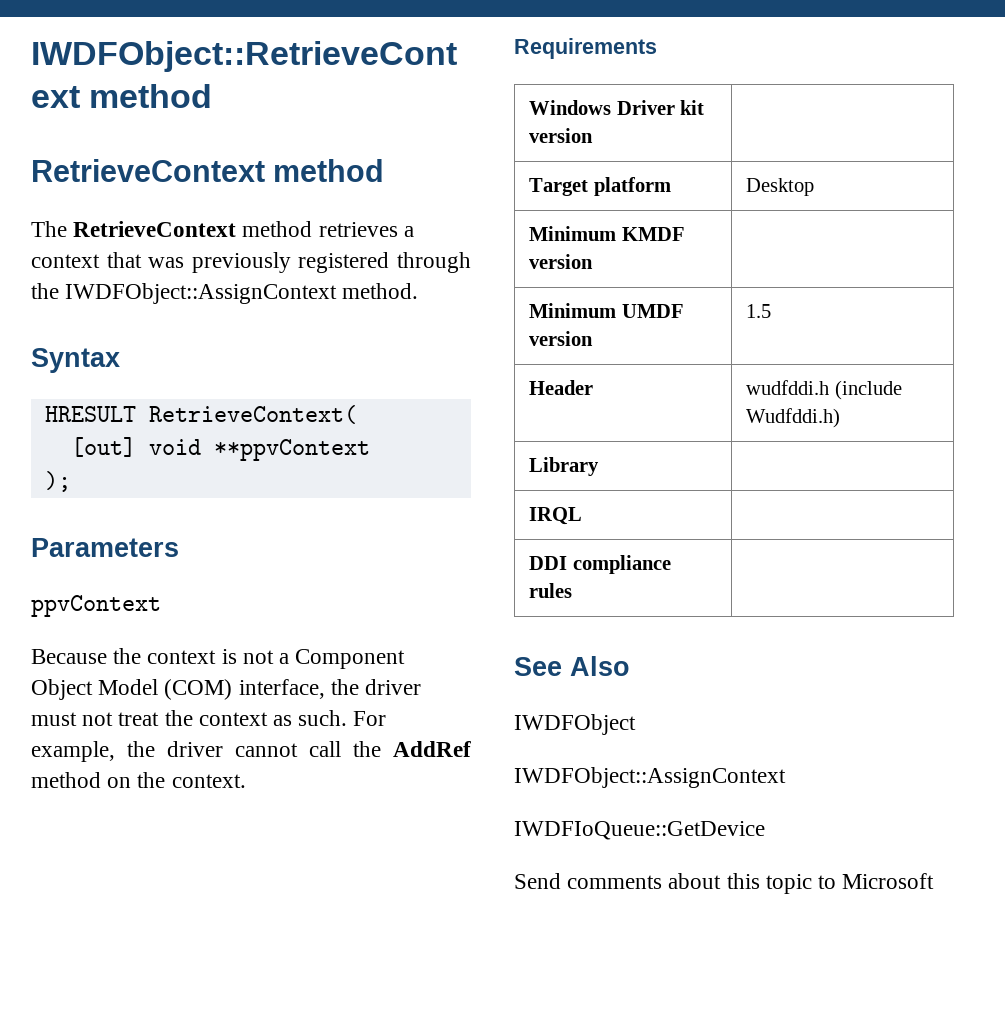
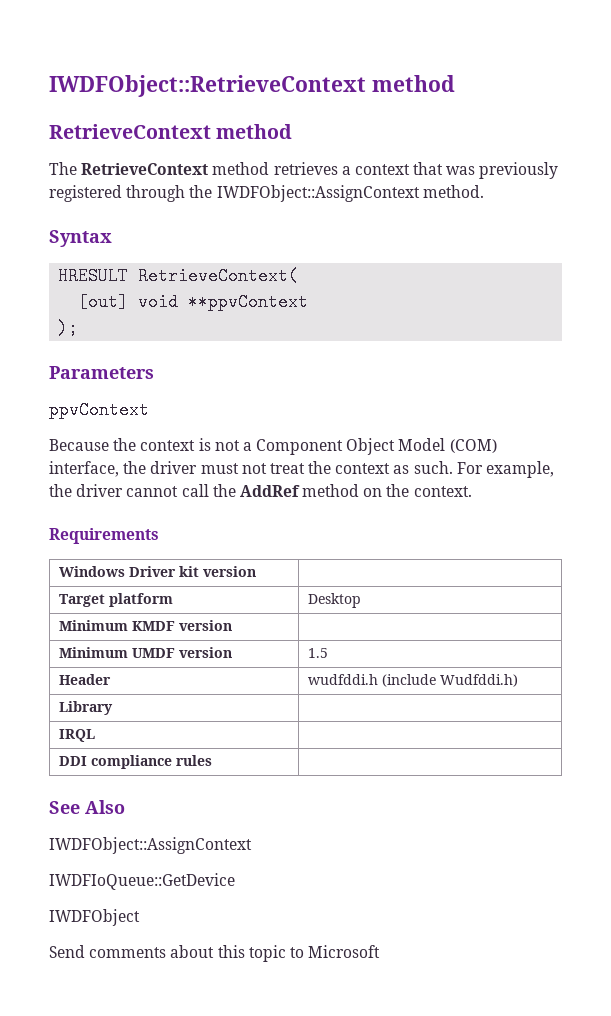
- IWDFObject
+ IWDFObject

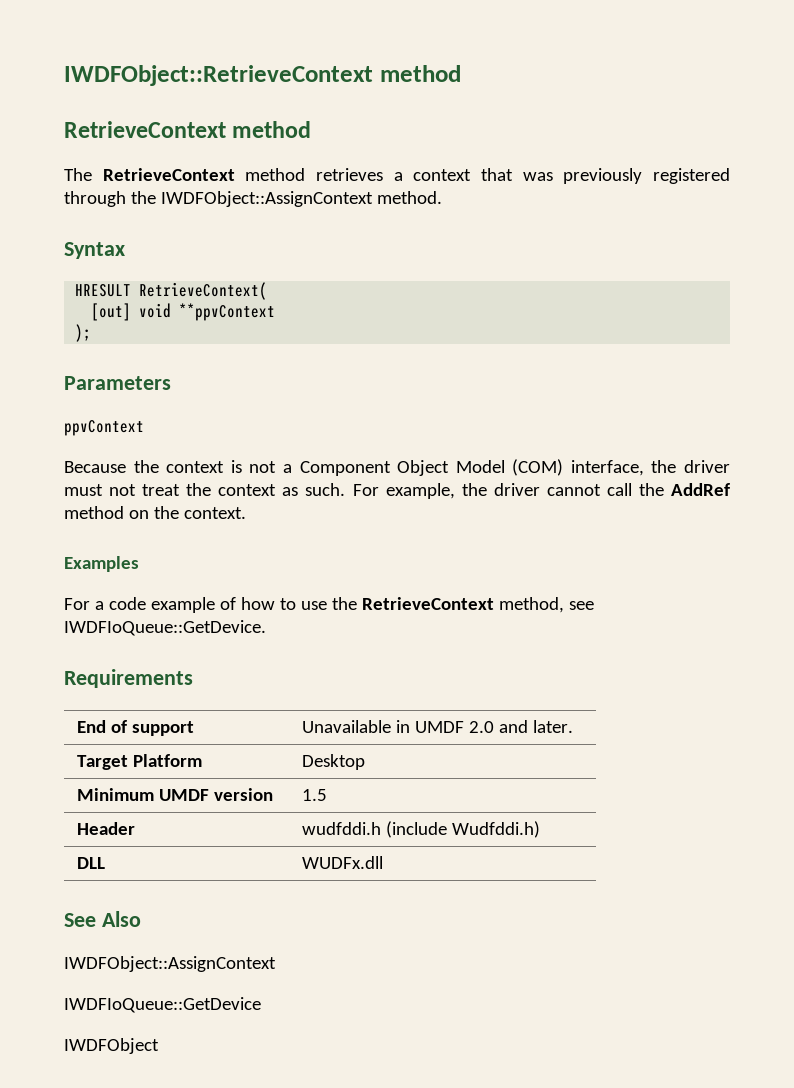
+ Examples
+ For a code example of how to use the RetrieveContext method, see IWDFIoQueue::GetDevice.
  Requirements
- Windows Driver kit version |
+ End of support | Unavailable in UMDF 2.0 and later.
- Target platform | Desktop
+ Target Platform | Desktop
- Minimum KMDF version |
- Library |
- IRQL |
- DDI compliance rules |
+ DLL | WUDFx.dll
- Send comments about this topic to Microsoft

